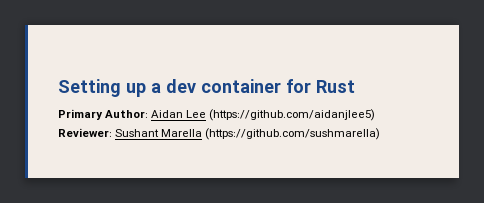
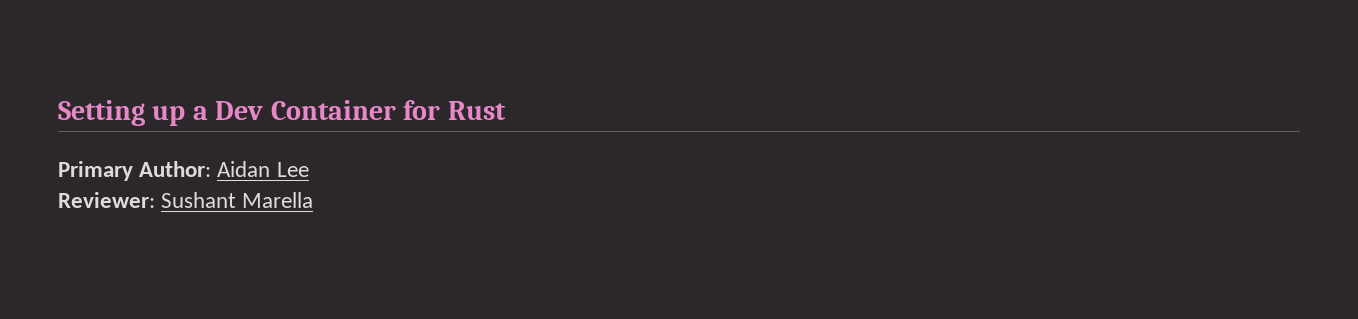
- Setting up a dev container for Rust
+ Setting up a Dev Container for Rust
- Primary Author: Aidan Lee (https://github.com/aidanjlee5)
+ Primary Author: Aidan Lee
- Reviewer: Sushant Marella (https://github.com/sushmarella)
+ Reviewer: Sushant Marella

